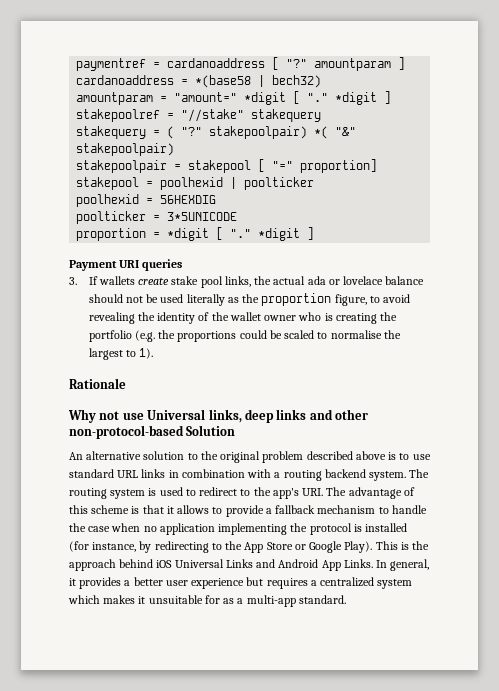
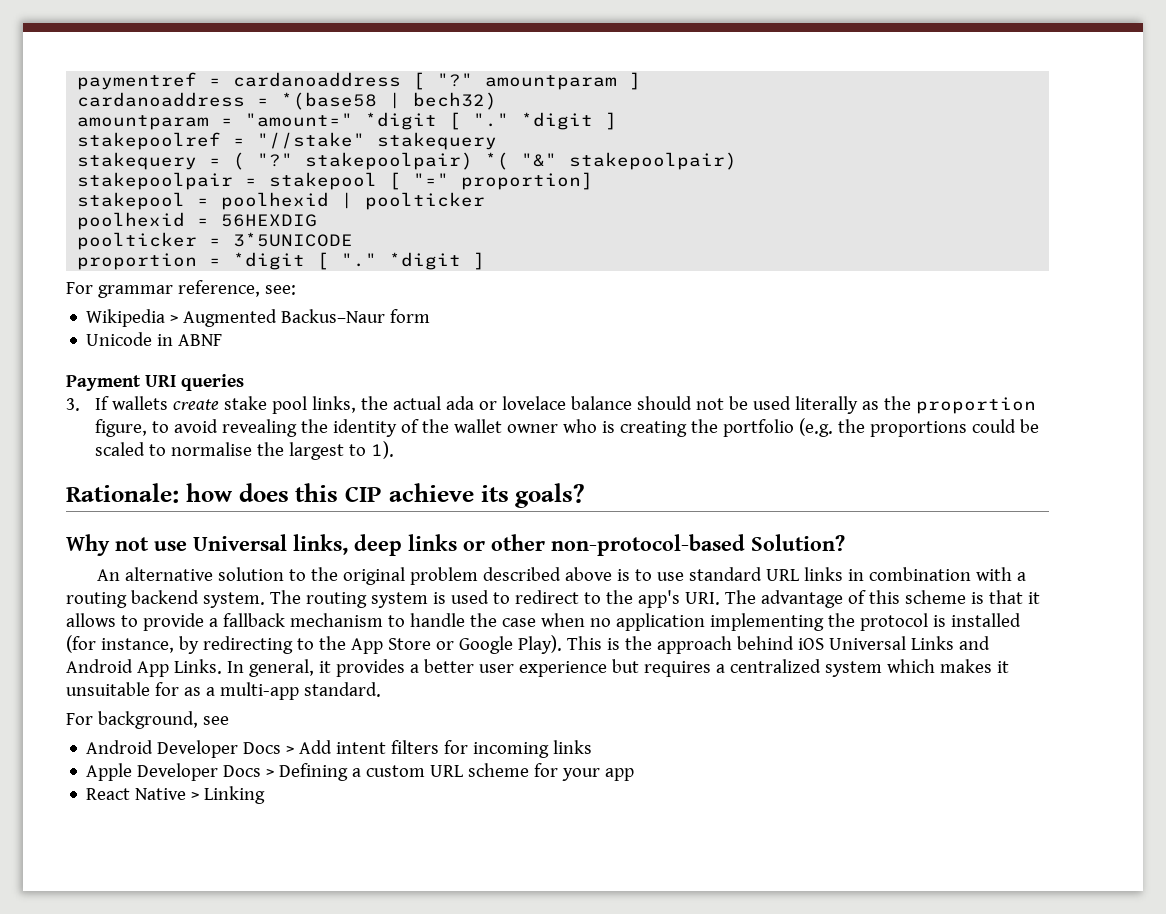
+ For grammar reference, see:
+ Wikipedia > Augmented Backus–Naur form
+ Unicode in ABNF
- Rationale
+ Rationale: how does this CIP achieve its goals?
- Why not use Universal links, deep links and other non-protocol-based Solution
+ Why not use Universal links, deep links or other non-protocol-based Solution?
+ For background, see
+ Android Developer Docs > Add intent filters for incoming links
+ Apple Developer Docs > Defining a custom URL scheme for your app
+ React Native > Linking

